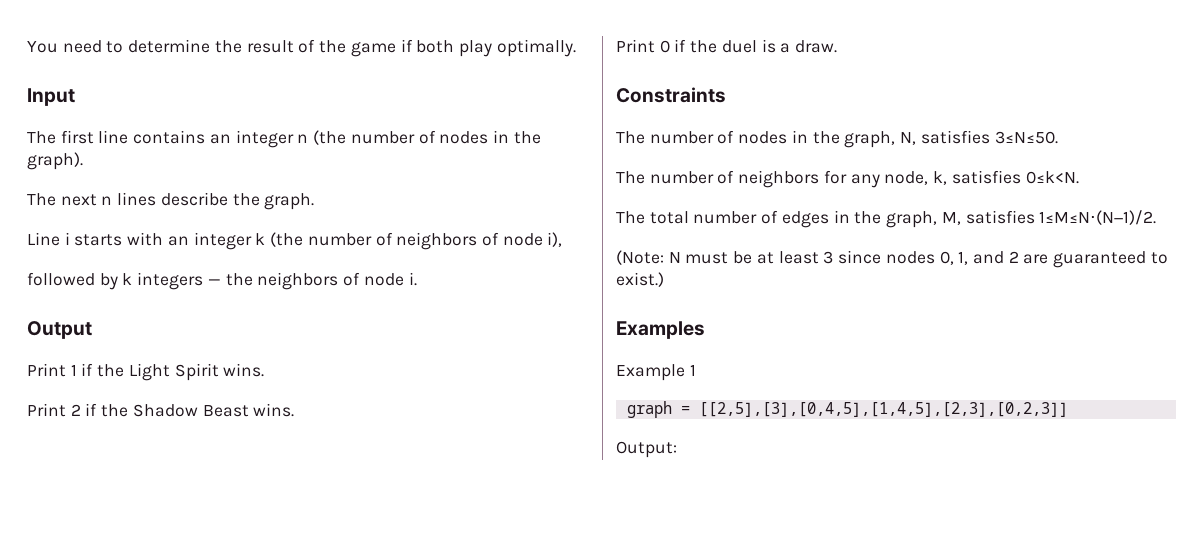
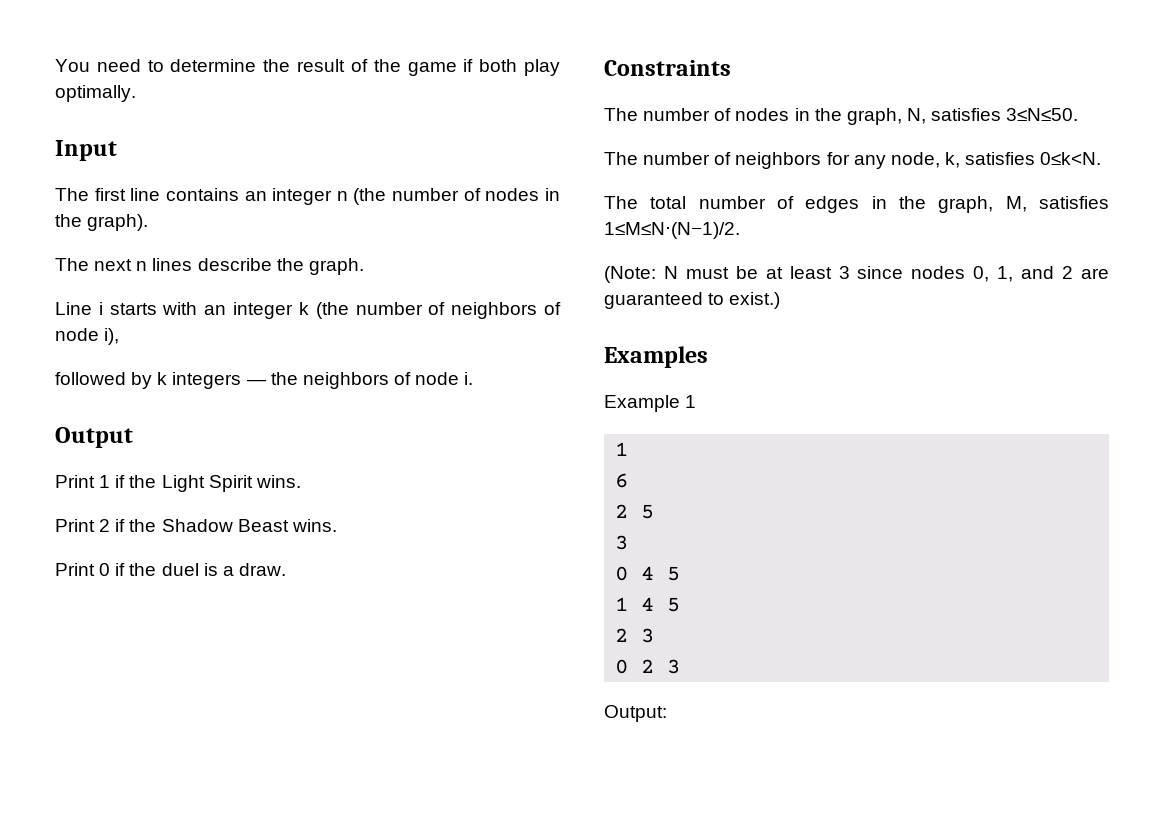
  Example 1
- graph = [[2,5],[3],[0,4,5],[1,4,5],[2,3],[0,2,3]]
+ 1
+ 6
+ 2 5
+ 3
+ 0 4 5
+ 1 4 5
+ 2 3
+ 0 2 3

